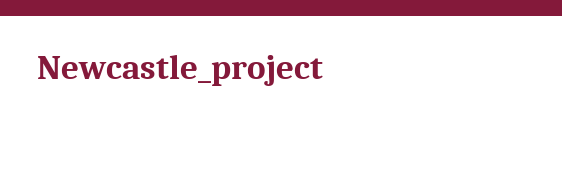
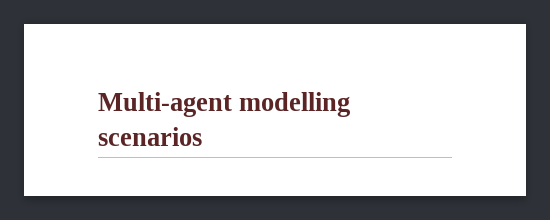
- Newcastle_project
+ Multi-agent modelling scenarios

